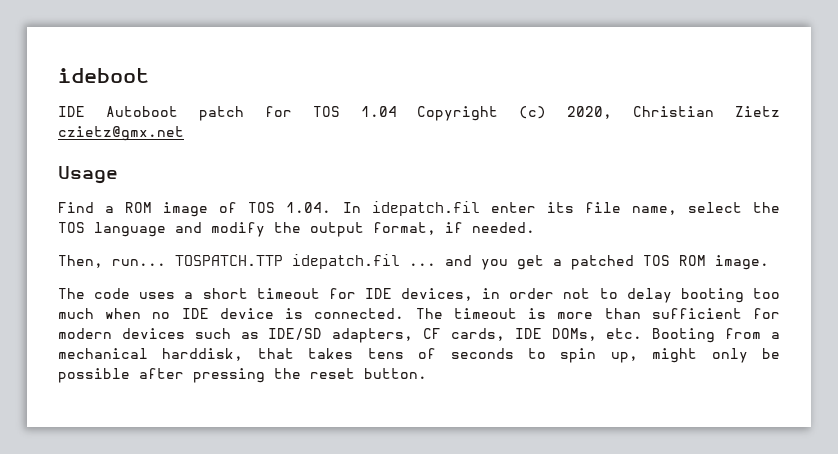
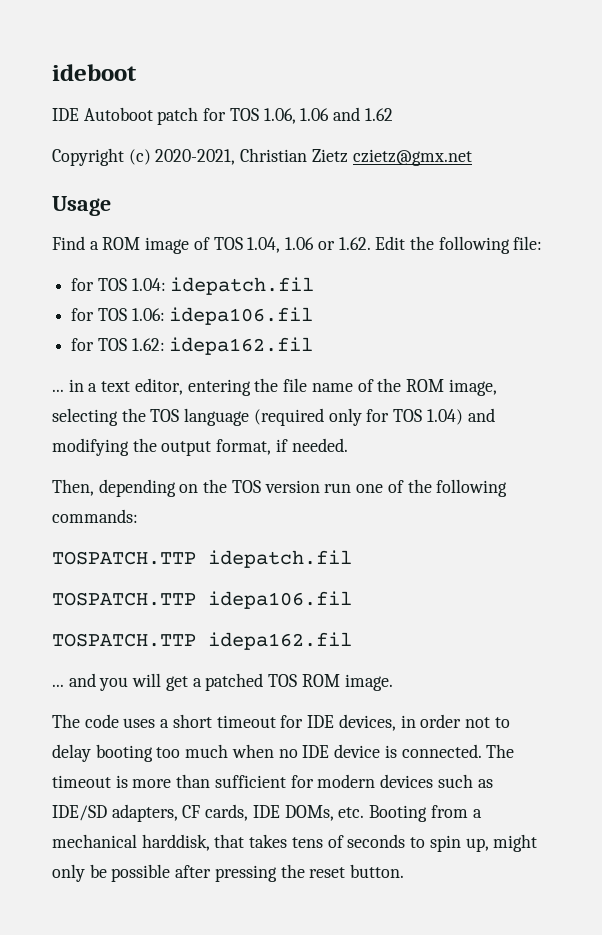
- IDE Autoboot patch for TOS 1.04 Copyright (c) 2020, Christian Zietz czietz@gmx.net
+ IDE Autoboot patch for TOS 1.06, 1.06 and 1.62
+ Copyright (c) 2020-2021, Christian Zietz czietz@gmx.net
- Find a ROM image of TOS 1.04. In idepatch.fil enter its file name, select the TOS language and modify the output format, if needed.
+ Find a ROM image of TOS 1.04, 1.06 or 1.62. Edit the following file:
+ for TOS 1.04: idepatch.fil
+ for TOS 1.06: idepa106.fil
+ for TOS 1.62: idepa162.fil
+ ... in a text editor, entering the file name of the ROM image, selecting the TOS language (required only for TOS 1.04) and modifying the output format, if needed.
- Then, run... TOSPATCH.TTP idepatch.fil ... and you get a patched TOS ROM image.
+ Then, depending on the TOS version run one of the following commands:
+ TOSPATCH.TTP idepatch.fil
+ TOSPATCH.TTP idepa106.fil
+ TOSPATCH.TTP idepa162.fil
+ ... and you will get a patched TOS ROM image.

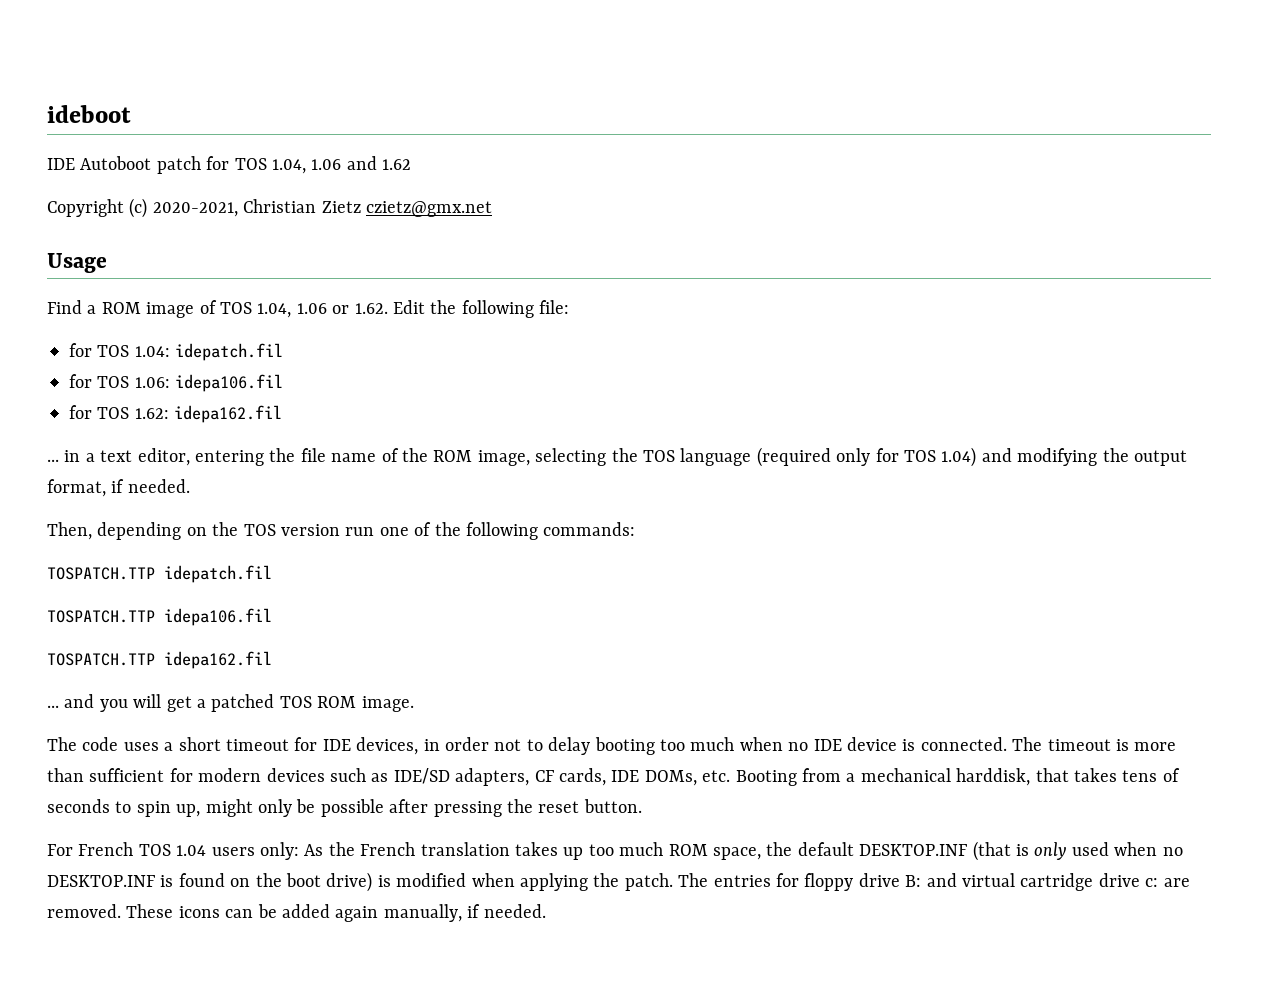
- IDE Autoboot patch for TOS 1.06, 1.06 and 1.62
+ IDE Autoboot patch for TOS 1.04, 1.06 and 1.62
+ For French TOS 1.04 users only: As the French translation takes up too much ROM space, the default DESKTOP.INF (that is only used when no DESKTOP.INF is found on the boot drive) is modified when applying the patch. The entries for floppy drive B: and virtual cartridge drive c: are removed. These icons can be added again manually, if needed.

